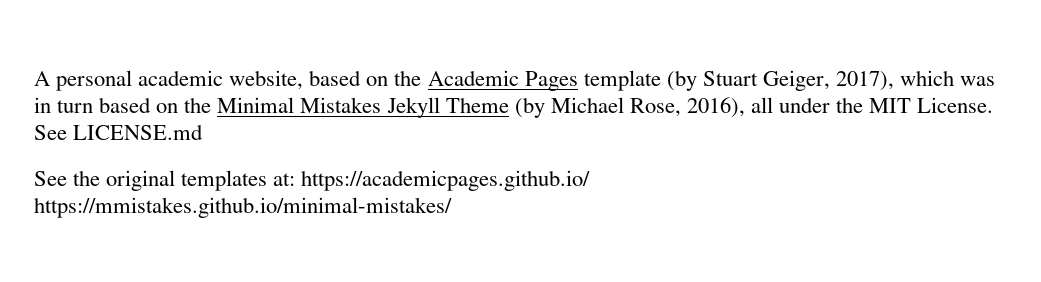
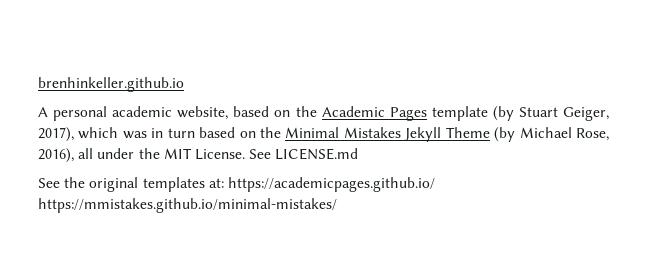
+ brenhinkeller.github.io

